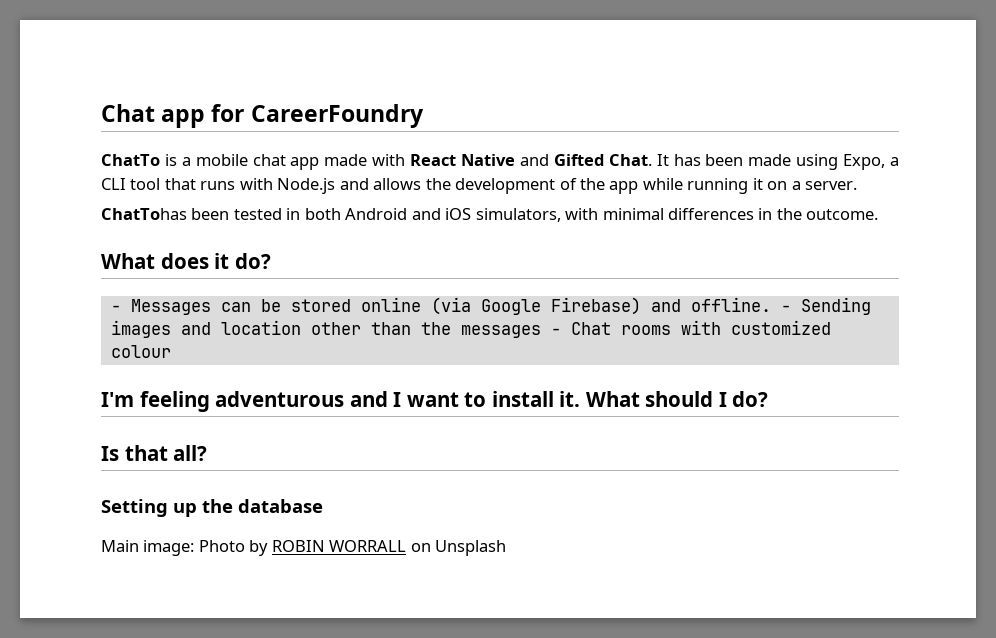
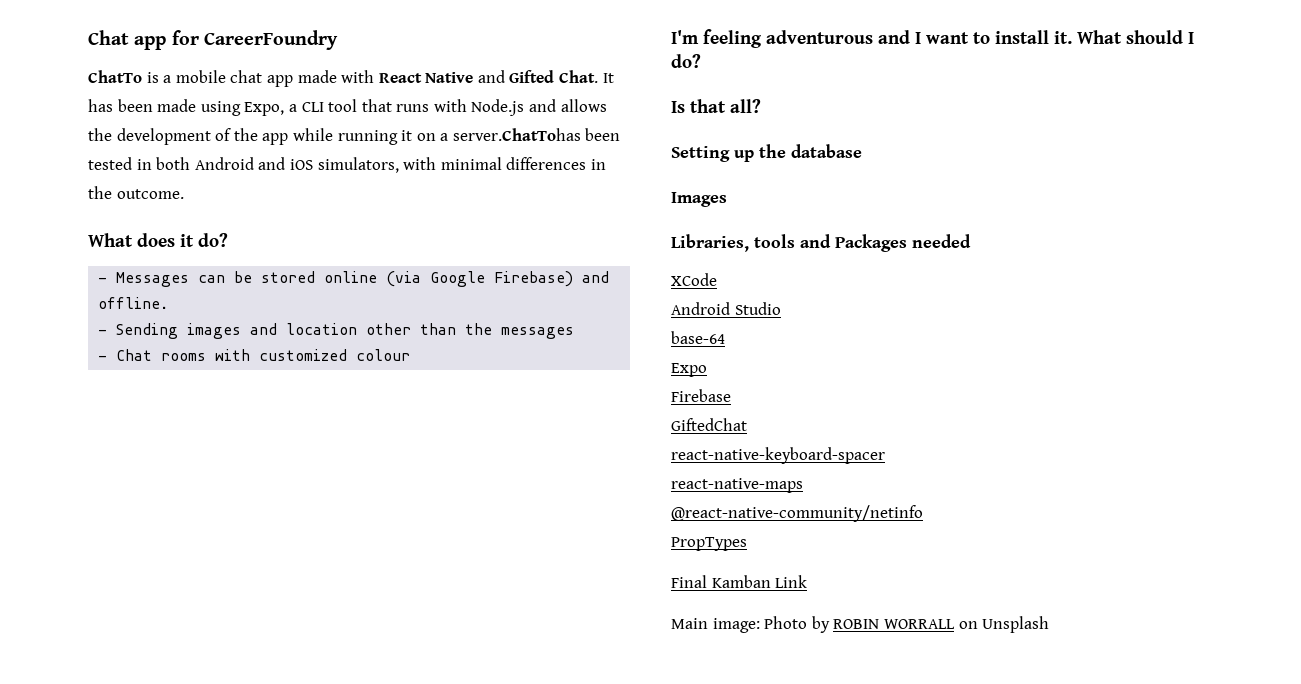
- It has been made using Expo, a CLI tool that runs with Node.js and allows the development of the app while running it on a server.
- ChatTohas been tested in both Android and iOS simulators, with minimal differences in the outcome.
+ It has been made using Expo, a CLI tool that runs with Node.js and allows the development of the app while running it on a server.ChatTohas been tested in both Android and iOS simulators, with minimal differences in the outcome.
- - Messages can be stored online (via Google Firebase) and offline. - Sending images and location other than the messages - Chat rooms with customized colour
+ - Messages can be stored online (via Google Firebase) and offline.
+ - Sending images and location other than the messages
+ - Chat rooms with customized colour
+ Images
+ Libraries, tools and Packages needed
+ XCode
+ Android Studio
+ base-64
+ Expo
+ Firebase
+ GiftedChat
+ react-native-keyboard-spacer
+ react-native-maps
+ @react-native-community/netinfo
+ PropTypes
+ Final Kamban Link

